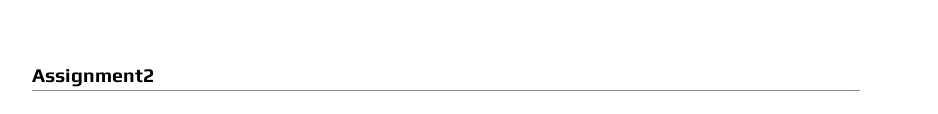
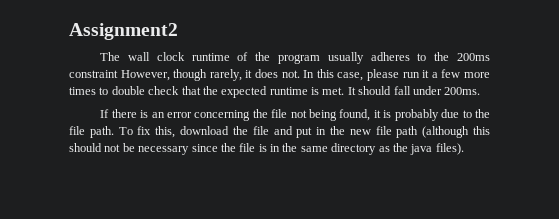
+ The wall clock runtime of the program usually adheres to the 200ms constraint However, though rarely, it does not. In this case, please run it a few more times to double check that the expected runtime is met. It should fall under 200ms.
+ If there is an error concerning the file not being found, it is probably due to the file path. To fix this, download the file and put in the new file path (although this should not be necessary since the file is in the same directory as the java files).

